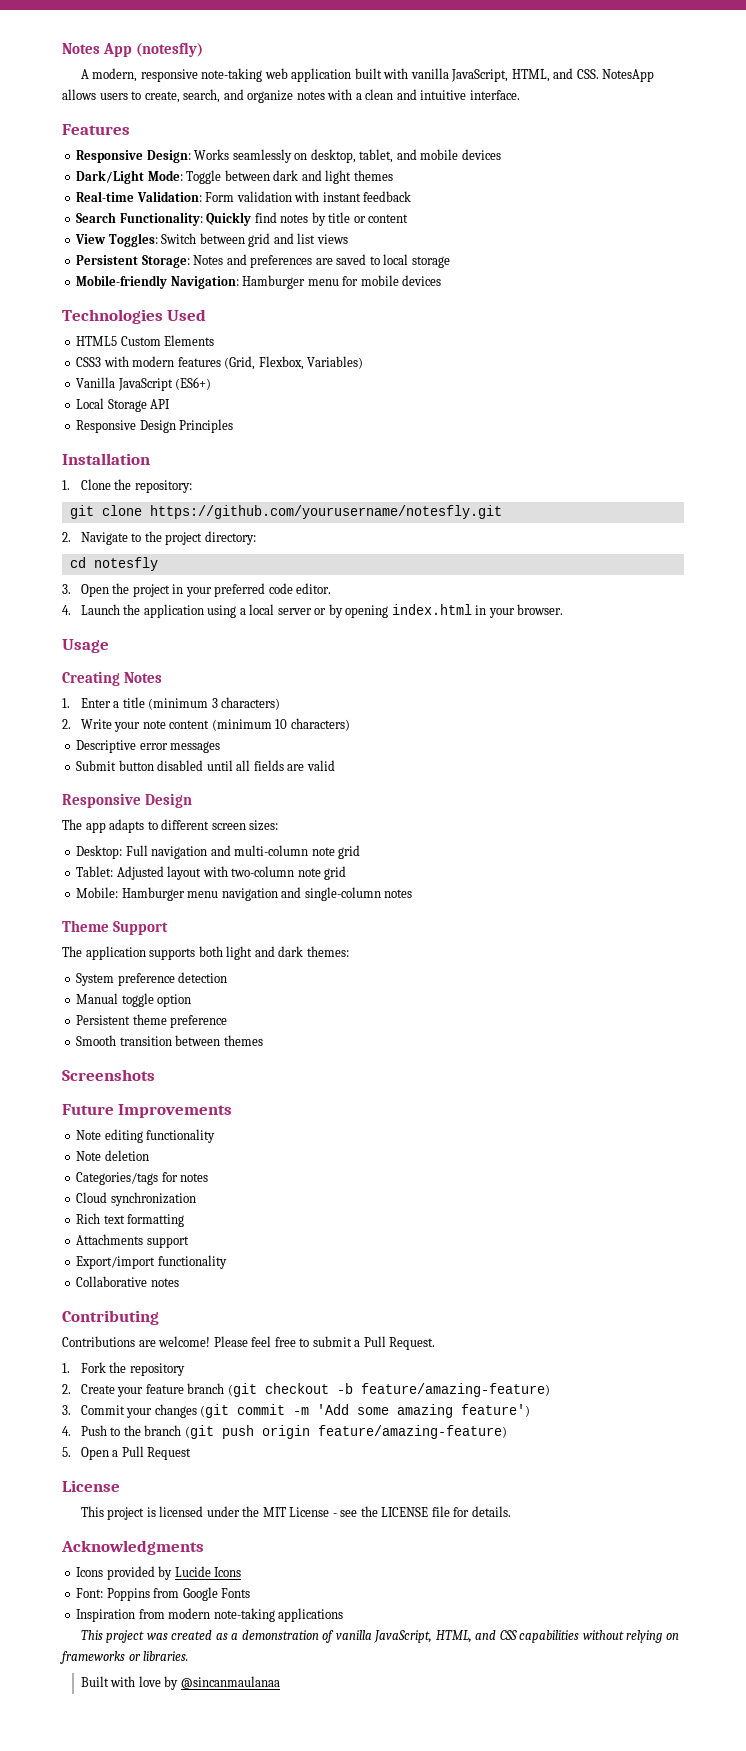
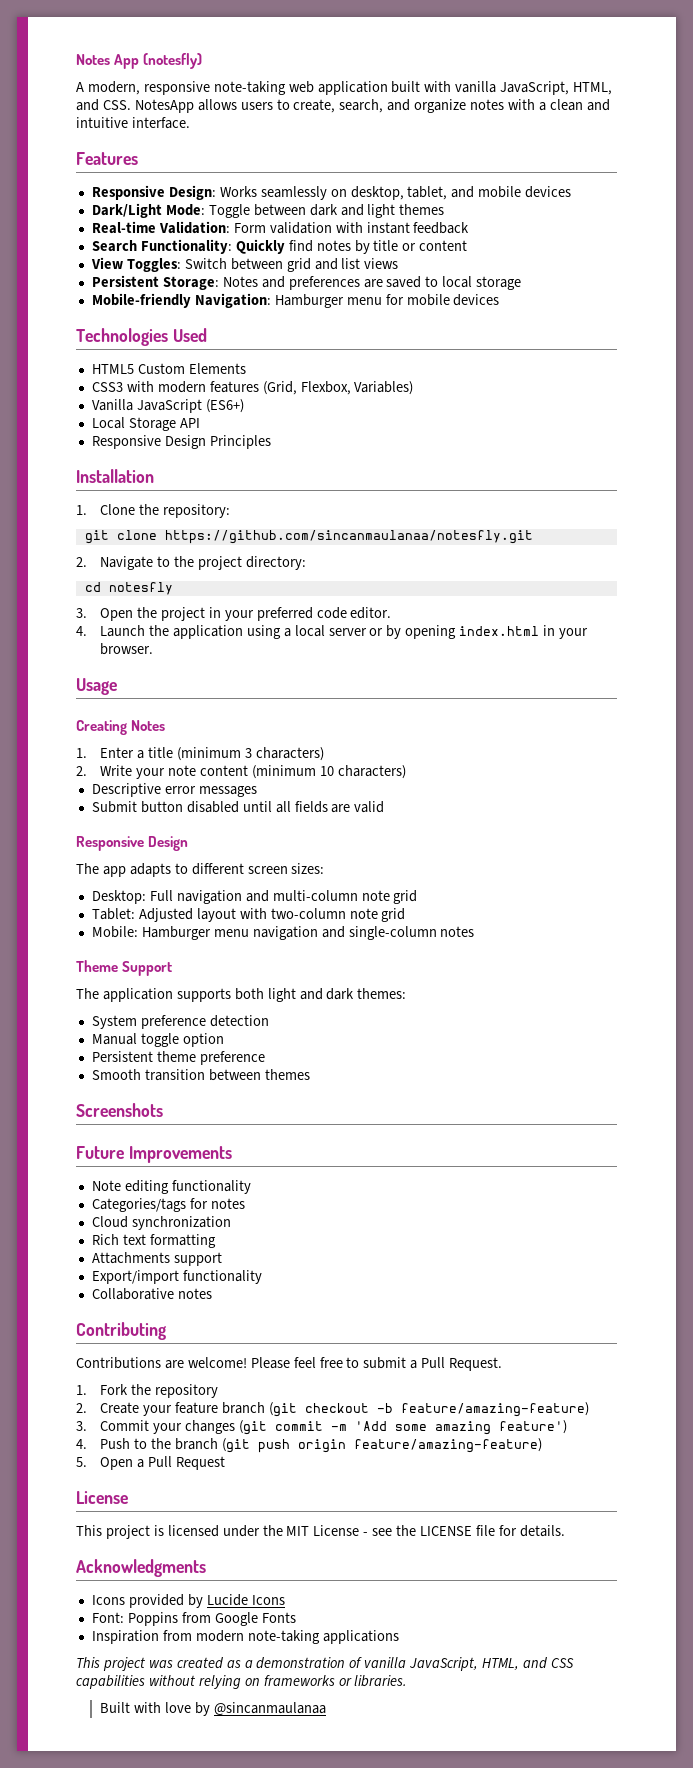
- git clone https://github.com/yourusername/notesfly.git
+ git clone https://github.com/sincanmaulanaa/notesfly.git
- Note deletion

